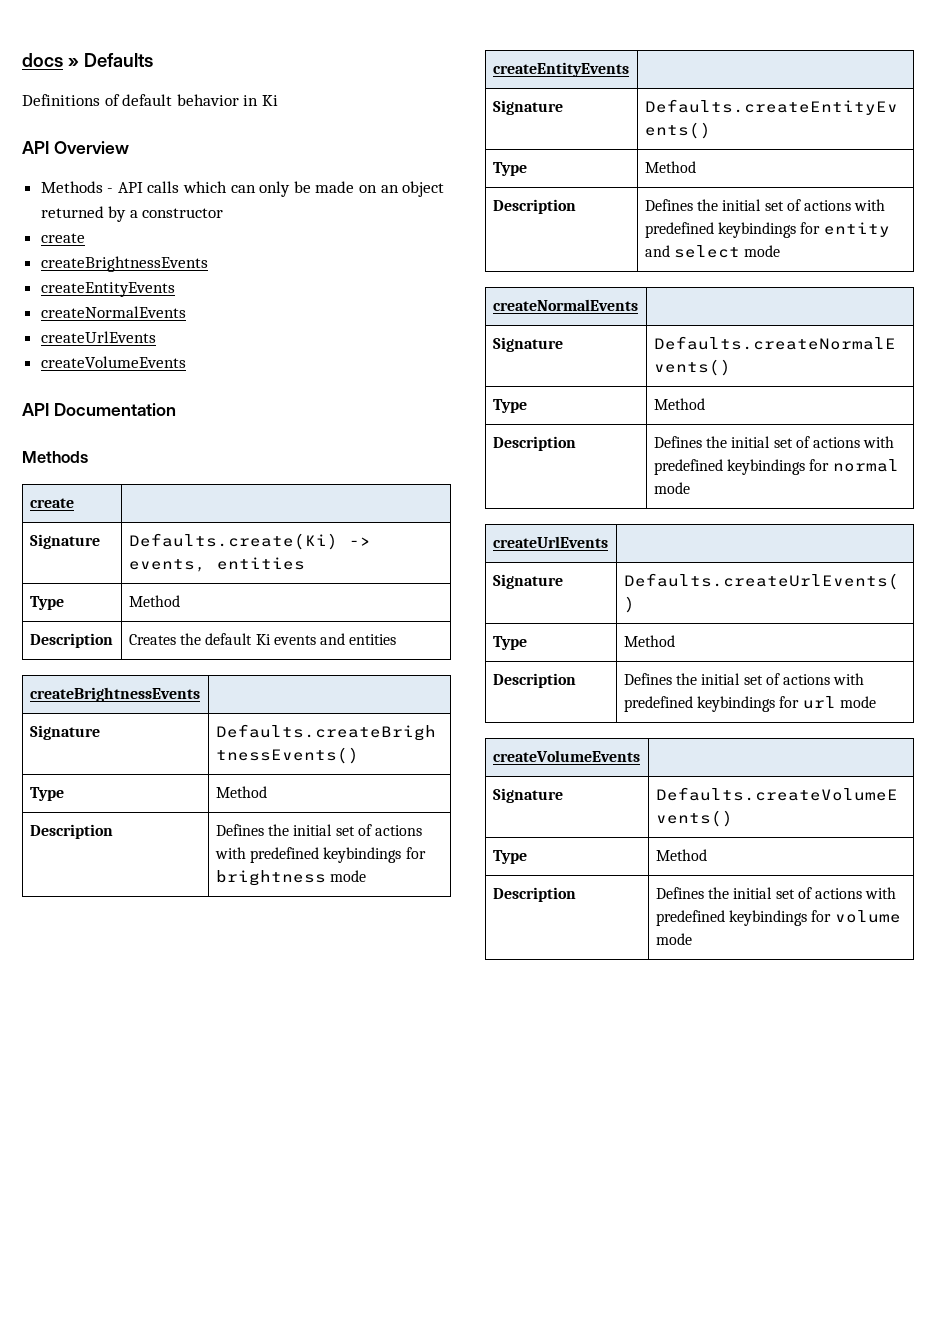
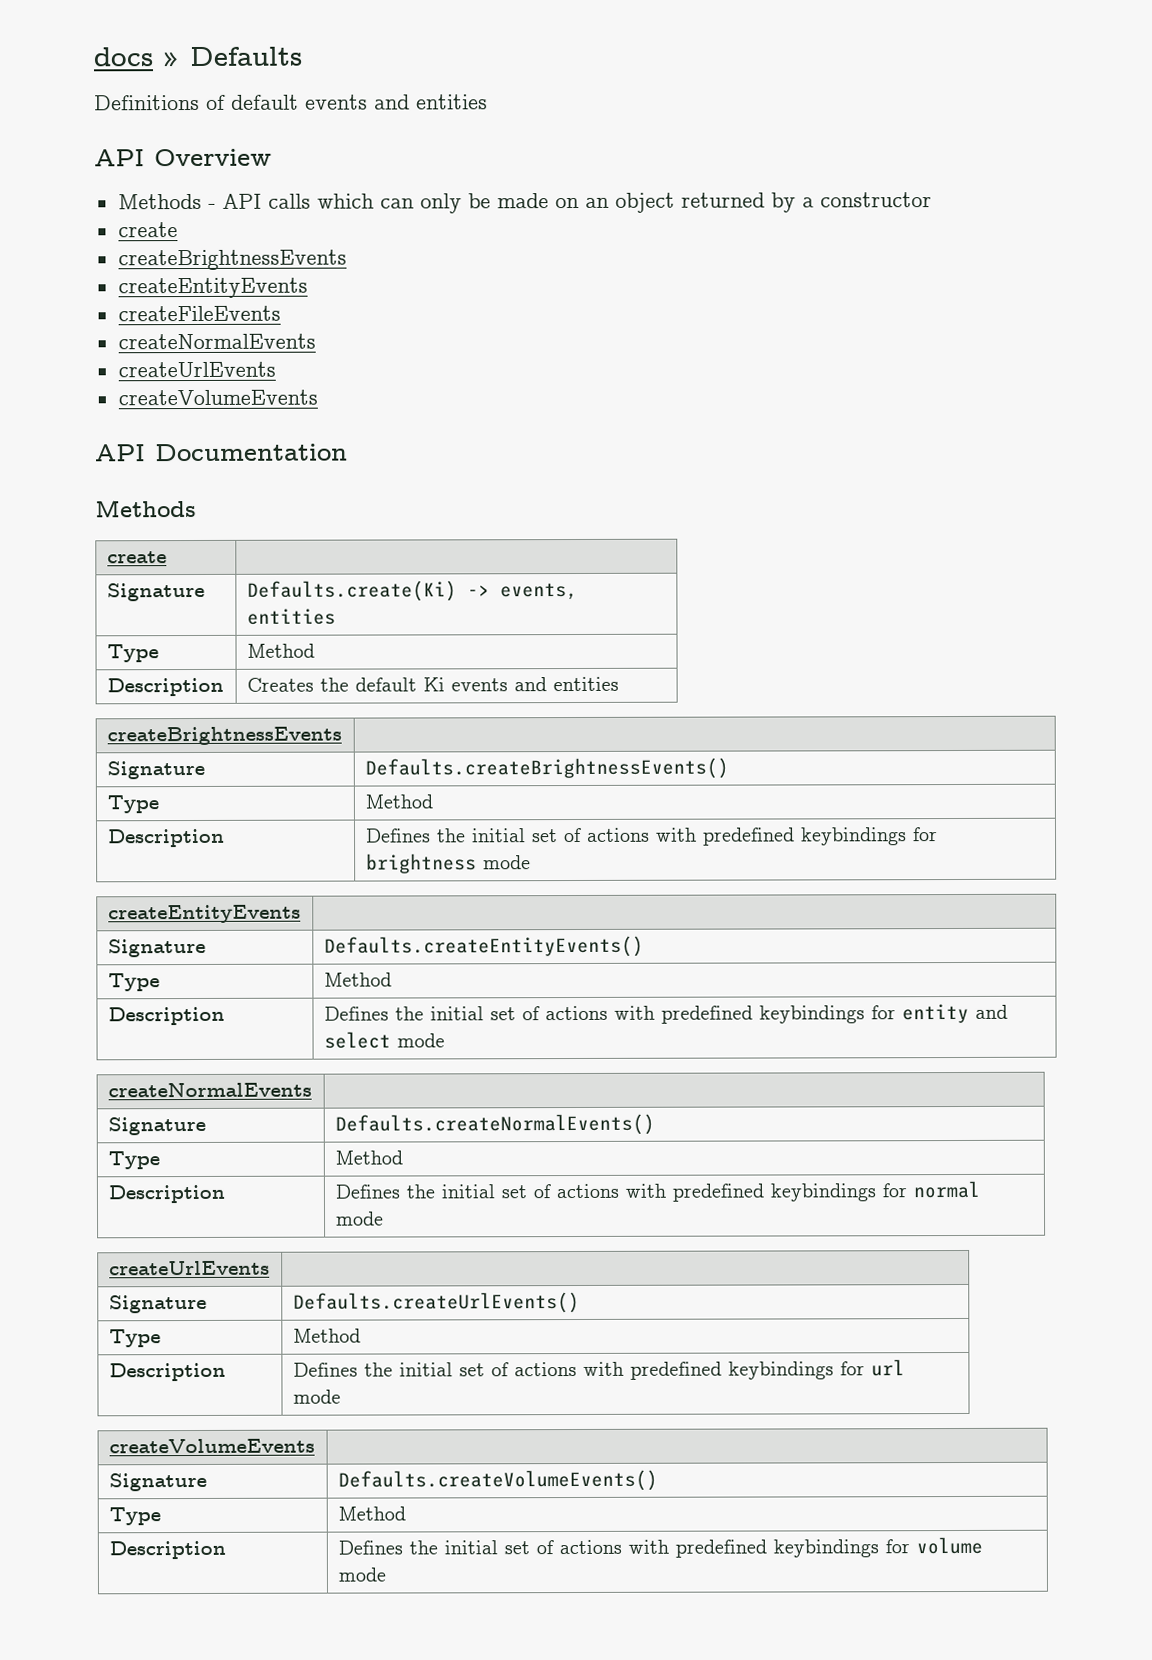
- Definitions of default behavior in Ki
+ Definitions of default events and entities
+ createFileEvents

